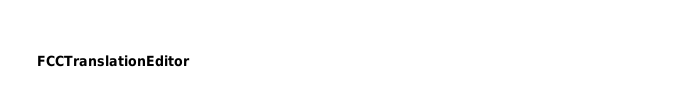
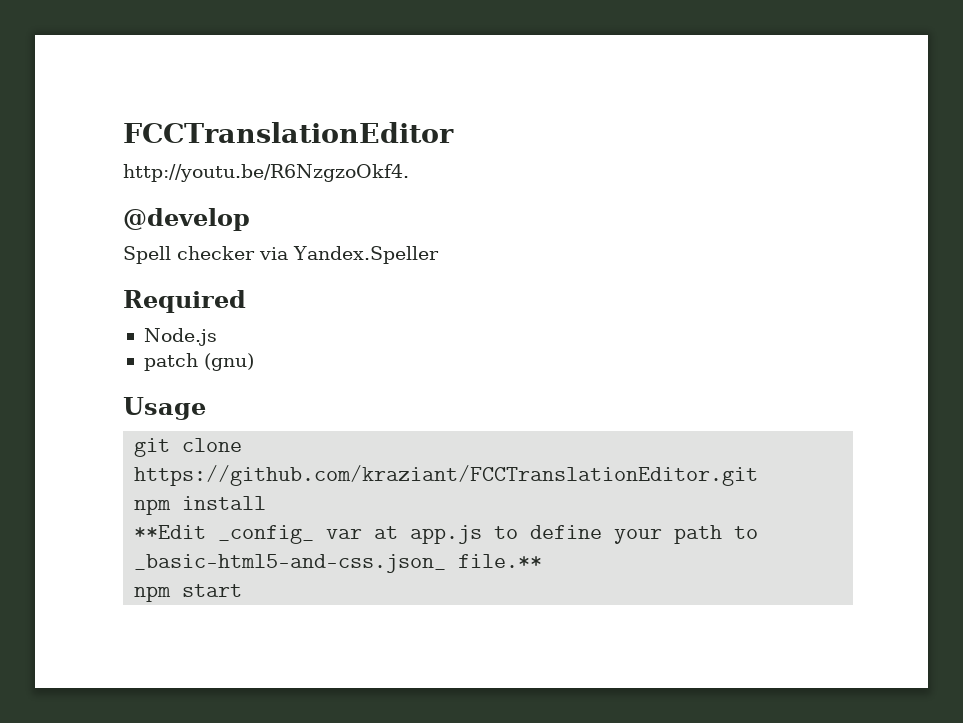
+ http://youtu.be/R6NzgzoOkf4.
+ @develop
+ Spell checker via Yandex.Speller
+ Required
+ Node.js
+ patch (gnu)
+ Usage
+ git clone https://github.com/kraziant/FCCTranslationEditor.git
+ npm install
+ **Edit _config_ var at app.js to define your path to _basic-html5-and-css.json_ file.**
+ npm start

